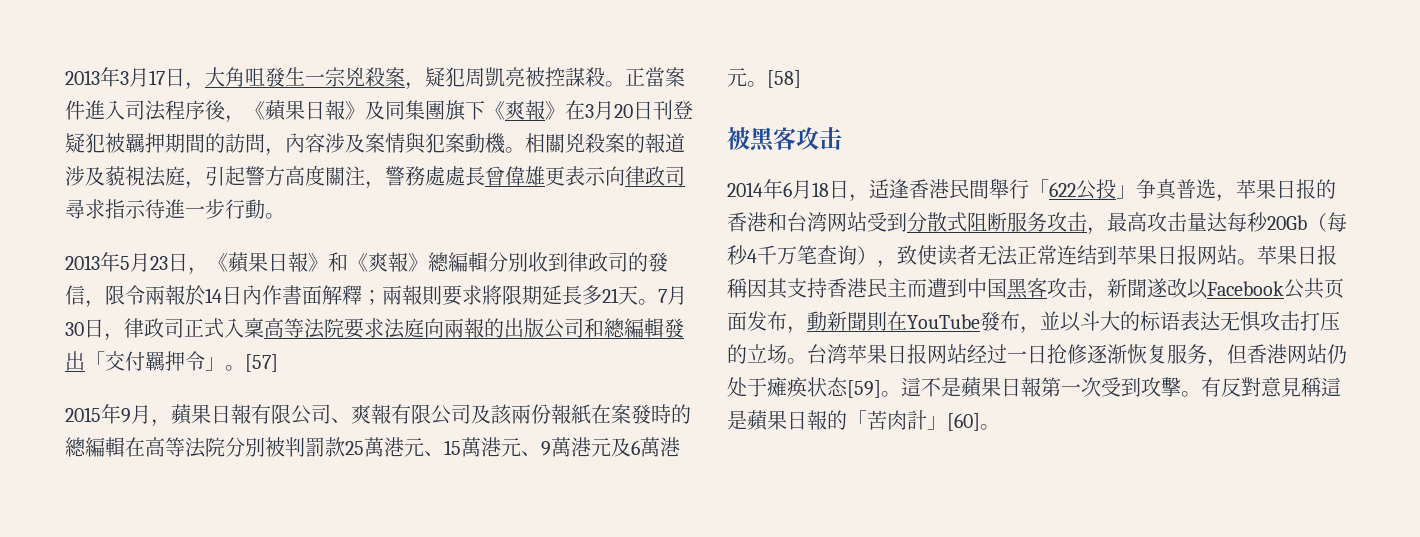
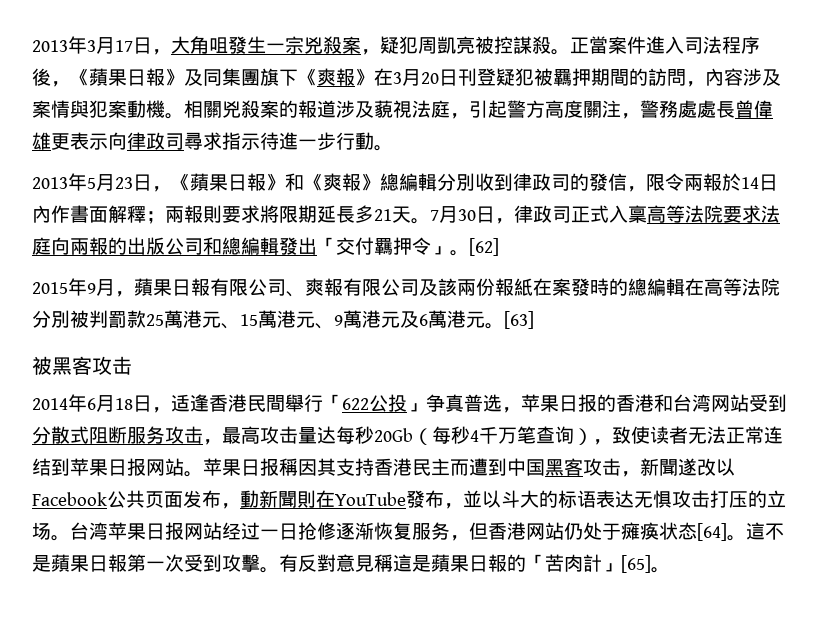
- [57]
+ [62]
- [58]
+ [63]
- 台湾苹果日报网站经过一日抢修逐渐恢复服务，但香港网站仍处于瘫痪状态[59]。
+ 台湾苹果日报网站经过一日抢修逐渐恢复服务，但香港网站仍处于瘫痪状态[64]。
- 有反對意見稱這是蘋果日報的「苦肉計」[60]。
+ 有反對意見稱這是蘋果日報的「苦肉計」[65]。

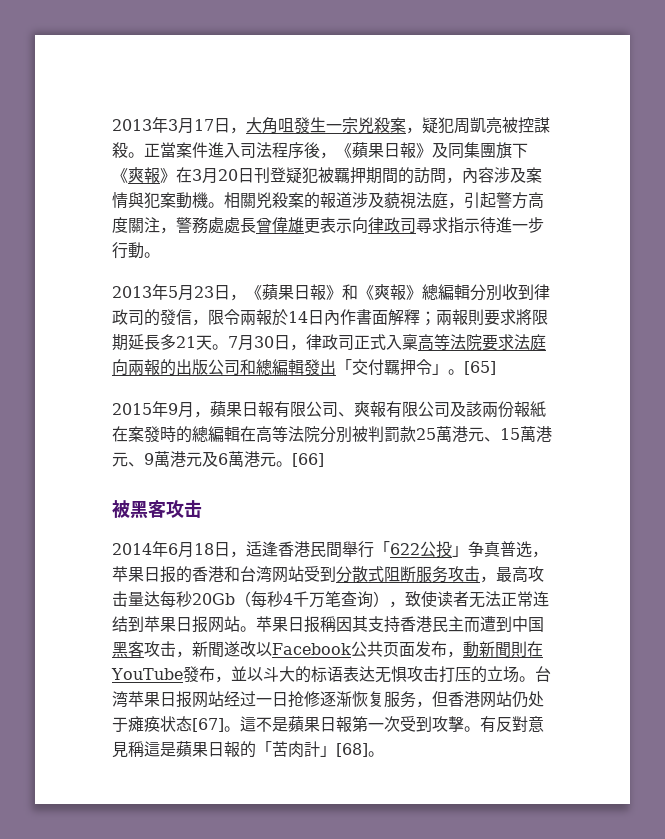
- [62]
+ [65]
- [63]
+ [66]
- 台湾苹果日报网站经过一日抢修逐渐恢复服务，但香港网站仍处于瘫痪状态[64]。
+ 台湾苹果日报网站经过一日抢修逐渐恢复服务，但香港网站仍处于瘫痪状态[67]。
- 有反對意見稱這是蘋果日報的「苦肉計」[65]。
+ 有反對意見稱這是蘋果日報的「苦肉計」[68]。

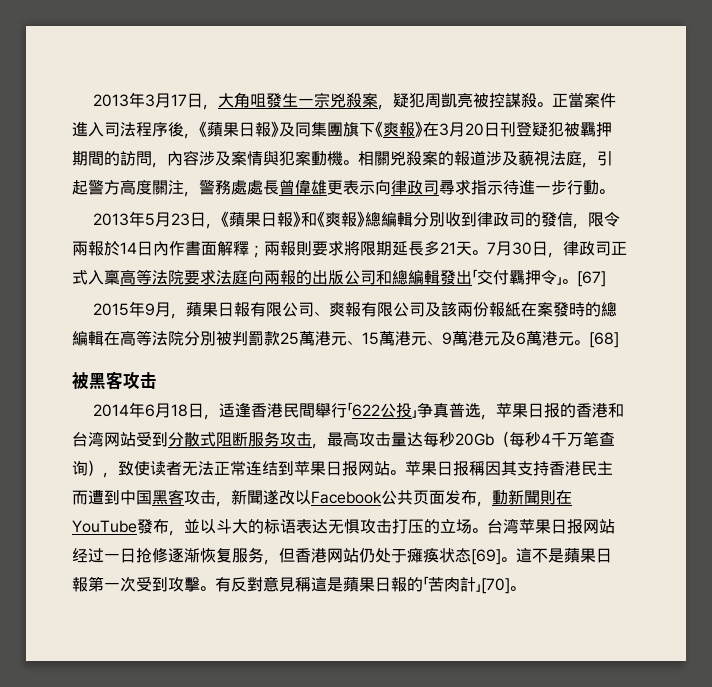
- [65]
+ [67]
- [66]
+ [68]
- 台湾苹果日报网站经过一日抢修逐渐恢复服务，但香港网站仍处于瘫痪状态[67]。
+ 台湾苹果日报网站经过一日抢修逐渐恢复服务，但香港网站仍处于瘫痪状态[69]。
- 有反對意見稱這是蘋果日報的「苦肉計」[68]。
+ 有反對意見稱這是蘋果日報的「苦肉計」[70]。

